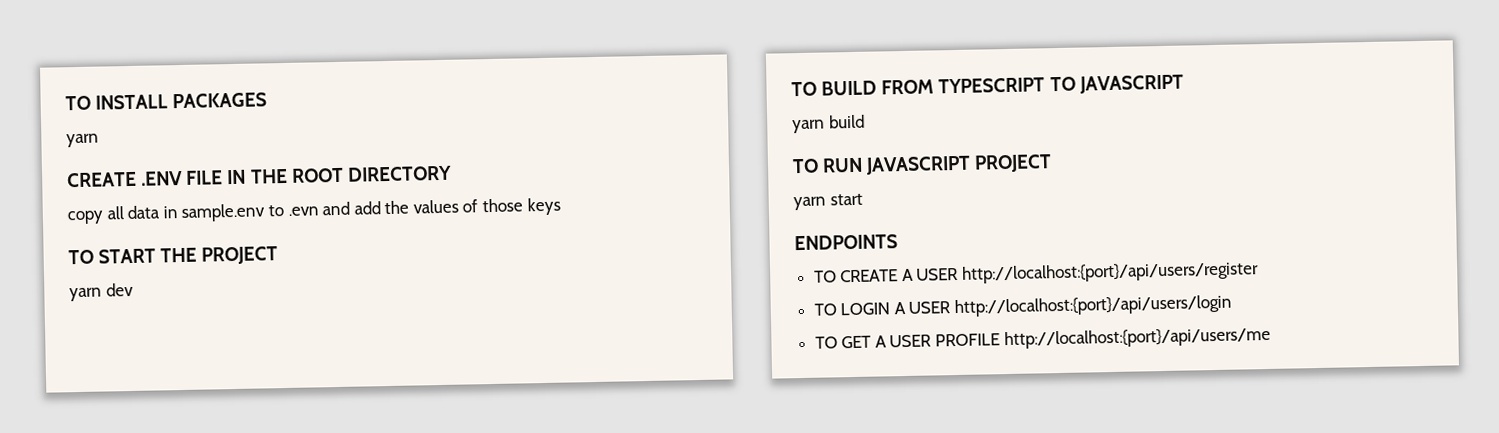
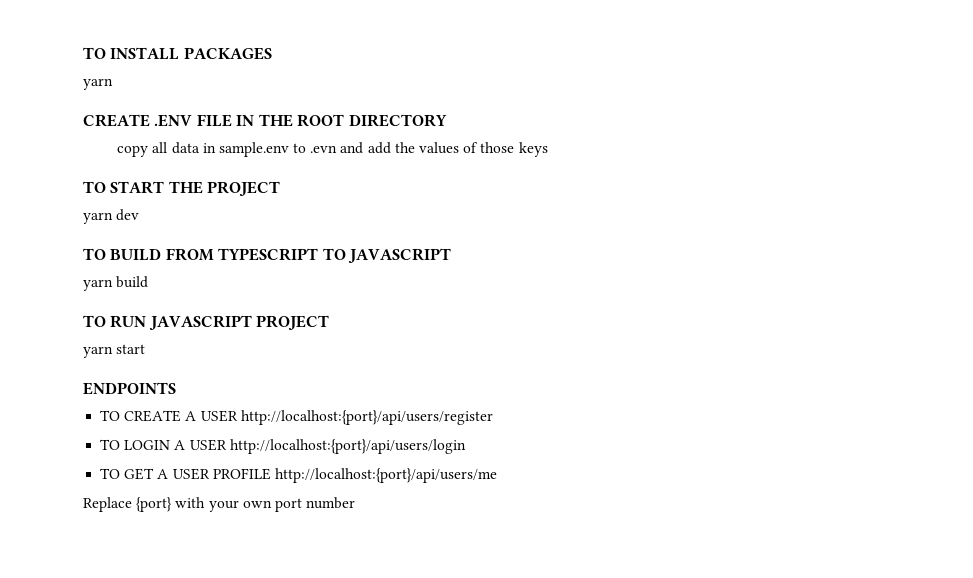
+ Replace {port} with your own port number

